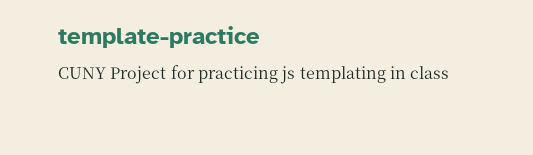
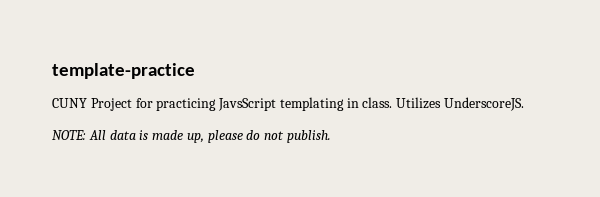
- CUNY Project for practicing js templating in class
+ CUNY Project for practicing JavsScript templating in class. Utilizes UnderscoreJS.
+ NOTE: All data is made up, please do not publish.

